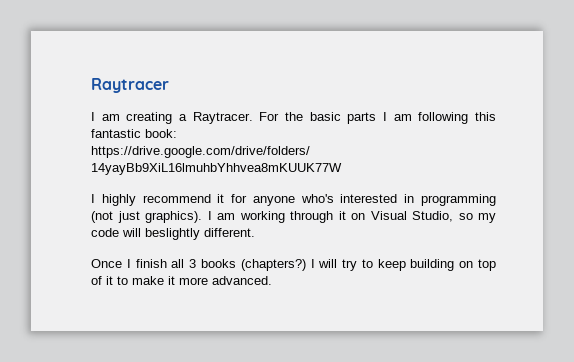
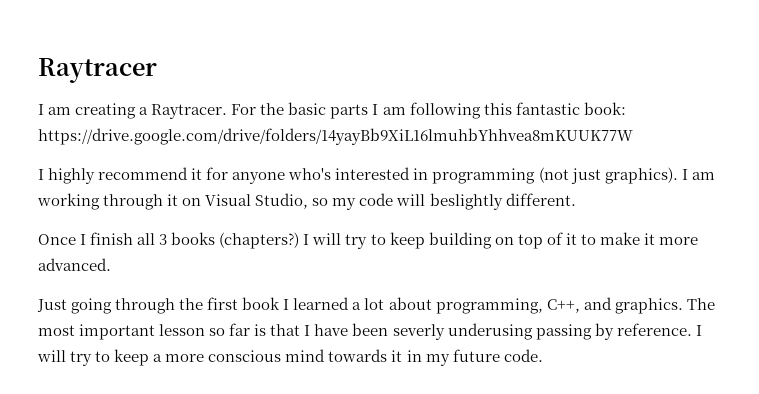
+ Just going through the first book I learned a lot about programming, C++, and graphics. The most important lesson so far is that I have been severly underusing passing by reference. I will try to keep a more conscious mind towards it in my future code.

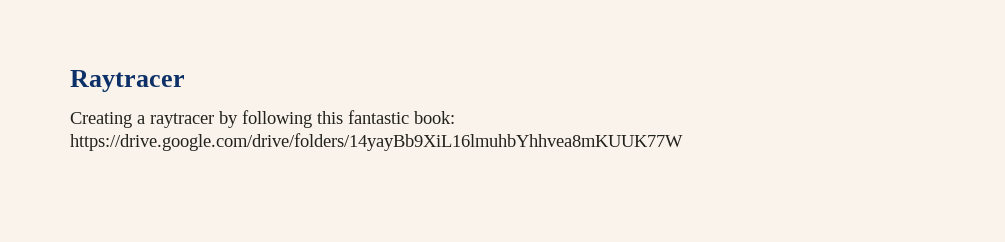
- I am creating a Raytracer. For the basic parts I am following this fantastic book: https://drive.google.com/drive/folders/14yayBb9XiL16lmuhbYhhvea8mKUUK77W
+ Creating a raytracer by following this fantastic book: https://drive.google.com/drive/folders/14yayBb9XiL16lmuhbYhhvea8mKUUK77W
- I highly recommend it for anyone who's interested in programming (not just graphics). I am working through it on Visual Studio, so my code will beslightly different.
- Once I finish all 3 books (chapters?) I will try to keep building on top of it to make it more advanced.
- Just going through the first book I learned a lot about programming, C++, and graphics. The most important lesson so far is that I have been severly underusing passing by reference. I will try to keep a more conscious mind towards it in my future code.

